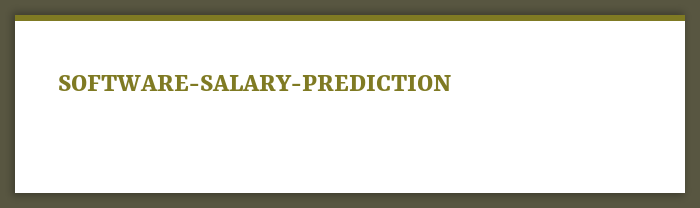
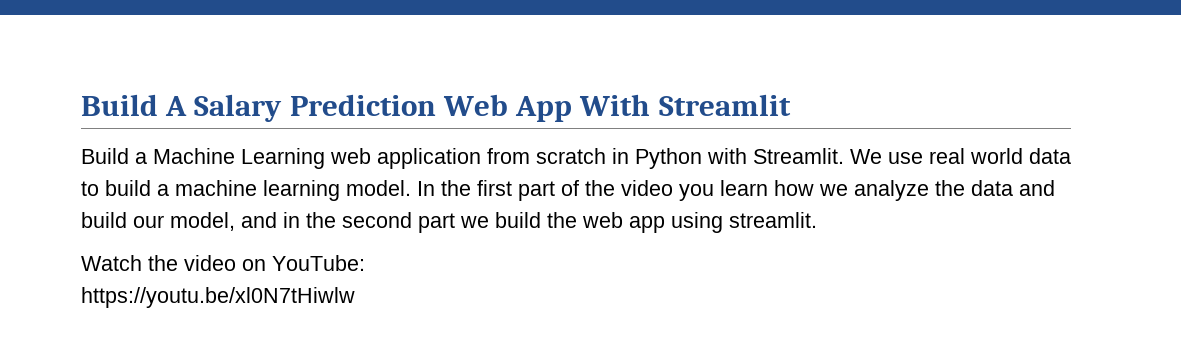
- SOFTWARE-SALARY-PREDICTION
+ Build A Salary Prediction Web App With Streamlit
+ Build a Machine Learning web application from scratch in Python with Streamlit. We use real world data to build a machine learning model. In the first part of the video you learn how we analyze the data and build our model, and in the second part we build the web app using streamlit.
+ Watch the video on YouTube:
+ https://youtu.be/xl0N7tHiwlw

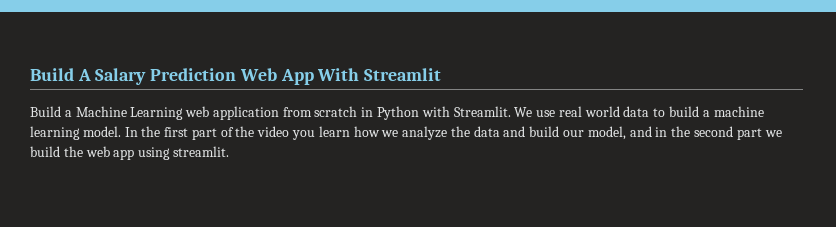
- Watch the video on YouTube:
- https://youtu.be/xl0N7tHiwlw

